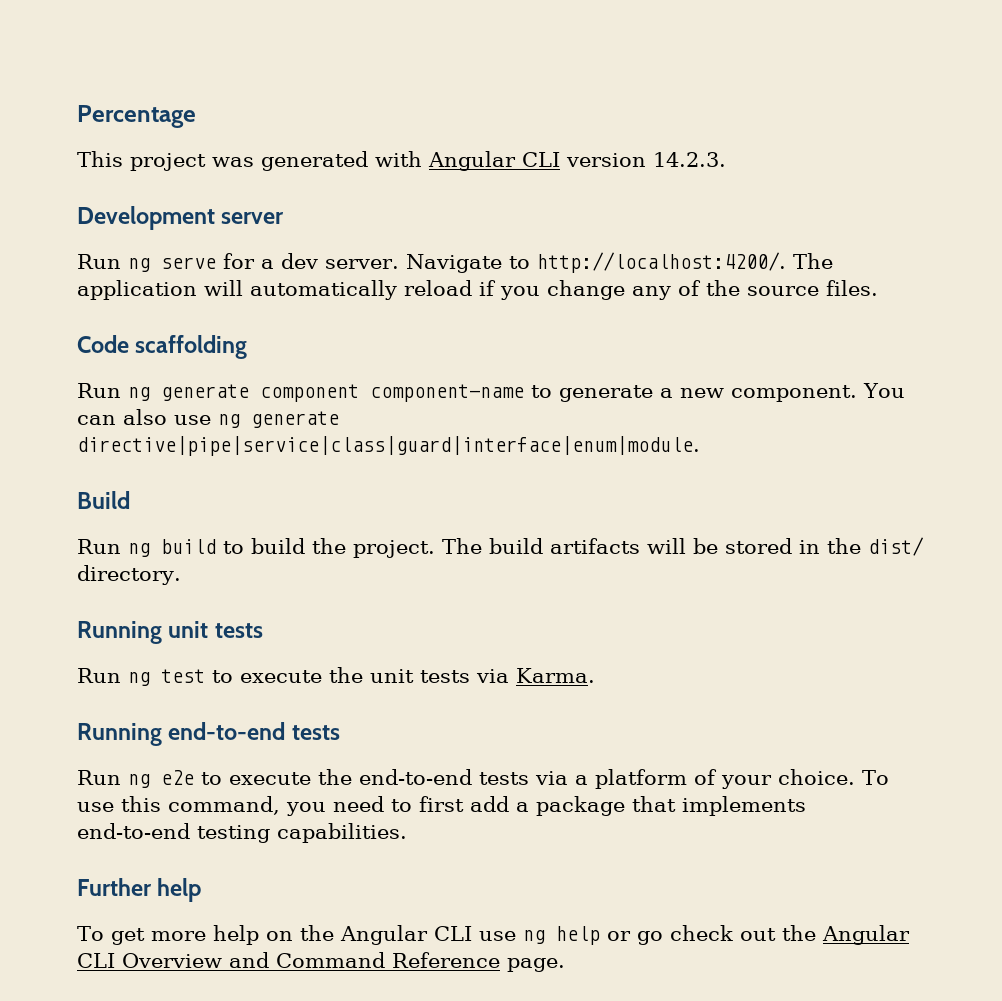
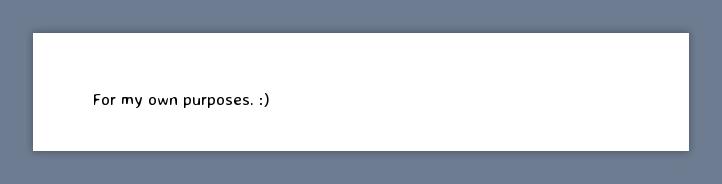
- Percentage
- This project was generated with Angular CLI version 14.2.3.
- Development server
- Run ng serve for a dev server. Navigate to http://localhost:4200/. The application will automatically reload if you change any of the source files.
- Code scaffolding
- Run ng generate component component-name to generate a new component. You can also use ng generate directive|pipe|service|class|guard|interface|enum|module.
- Build
- Run ng build to build the project. The build artifacts will be stored in the dist/ directory.
- Running unit tests
- Run ng test to execute the unit tests via Karma.
- Running end-to-end tests
- Run ng e2e to execute the end-to-end tests via a platform of your choice. To use this command, you need to first add a package that implements end-to-end testing capabilities.
- Further help
- To get more help on the Angular CLI use ng help or go check out the Angular CLI Overview and Command Reference page.
+ For my own purposes. :)

